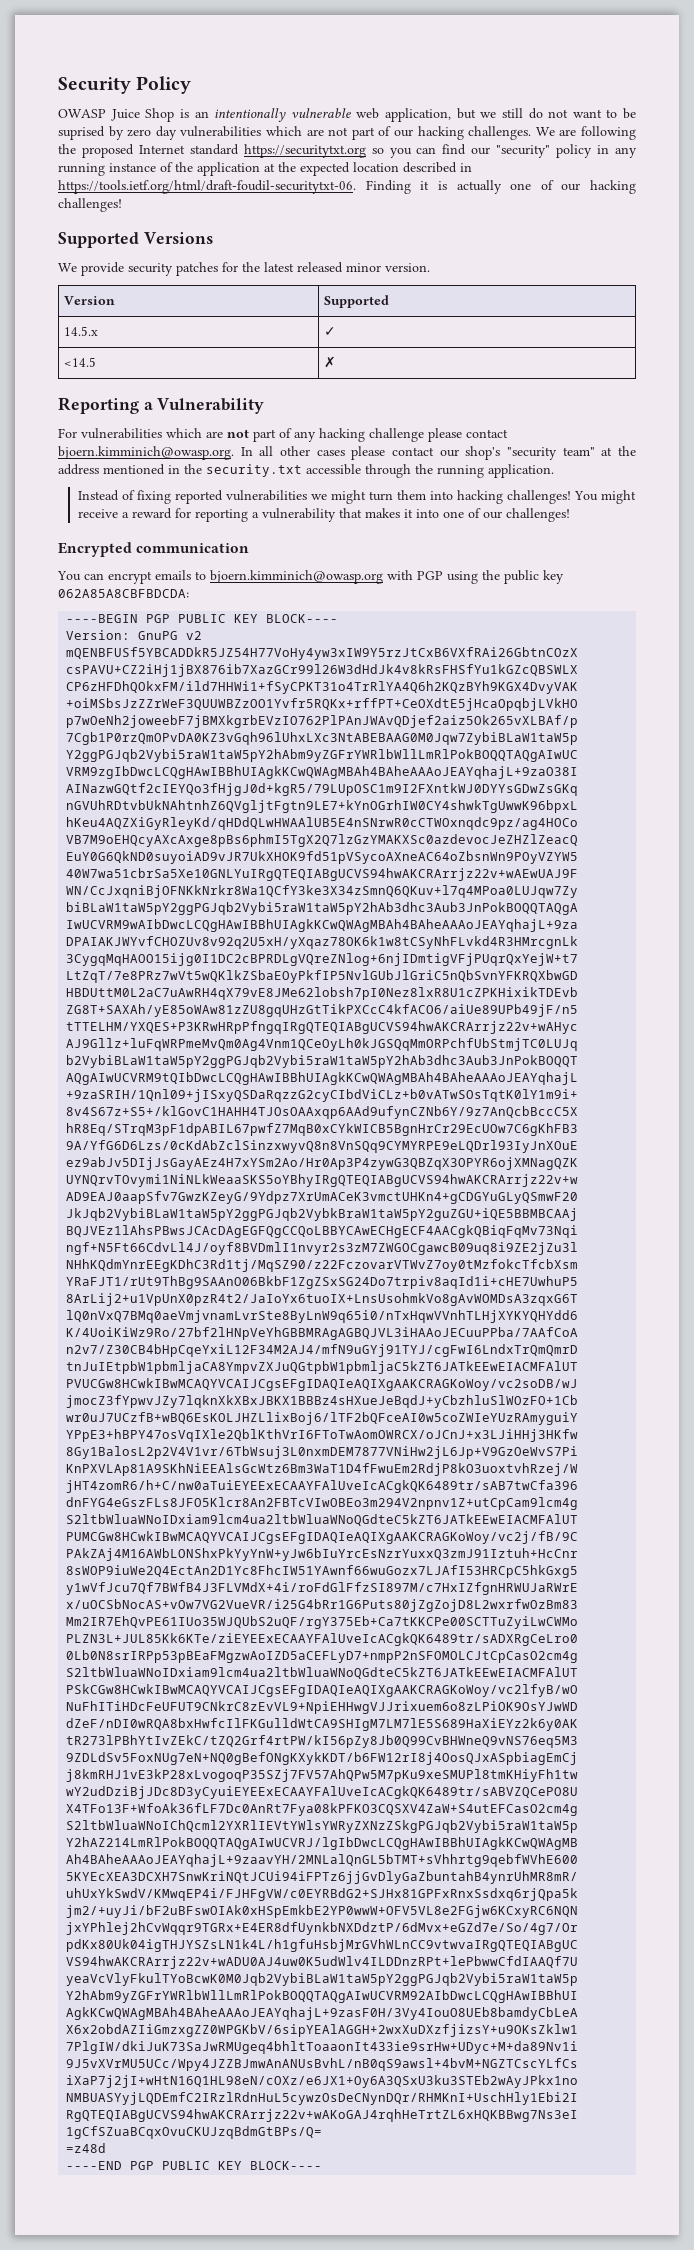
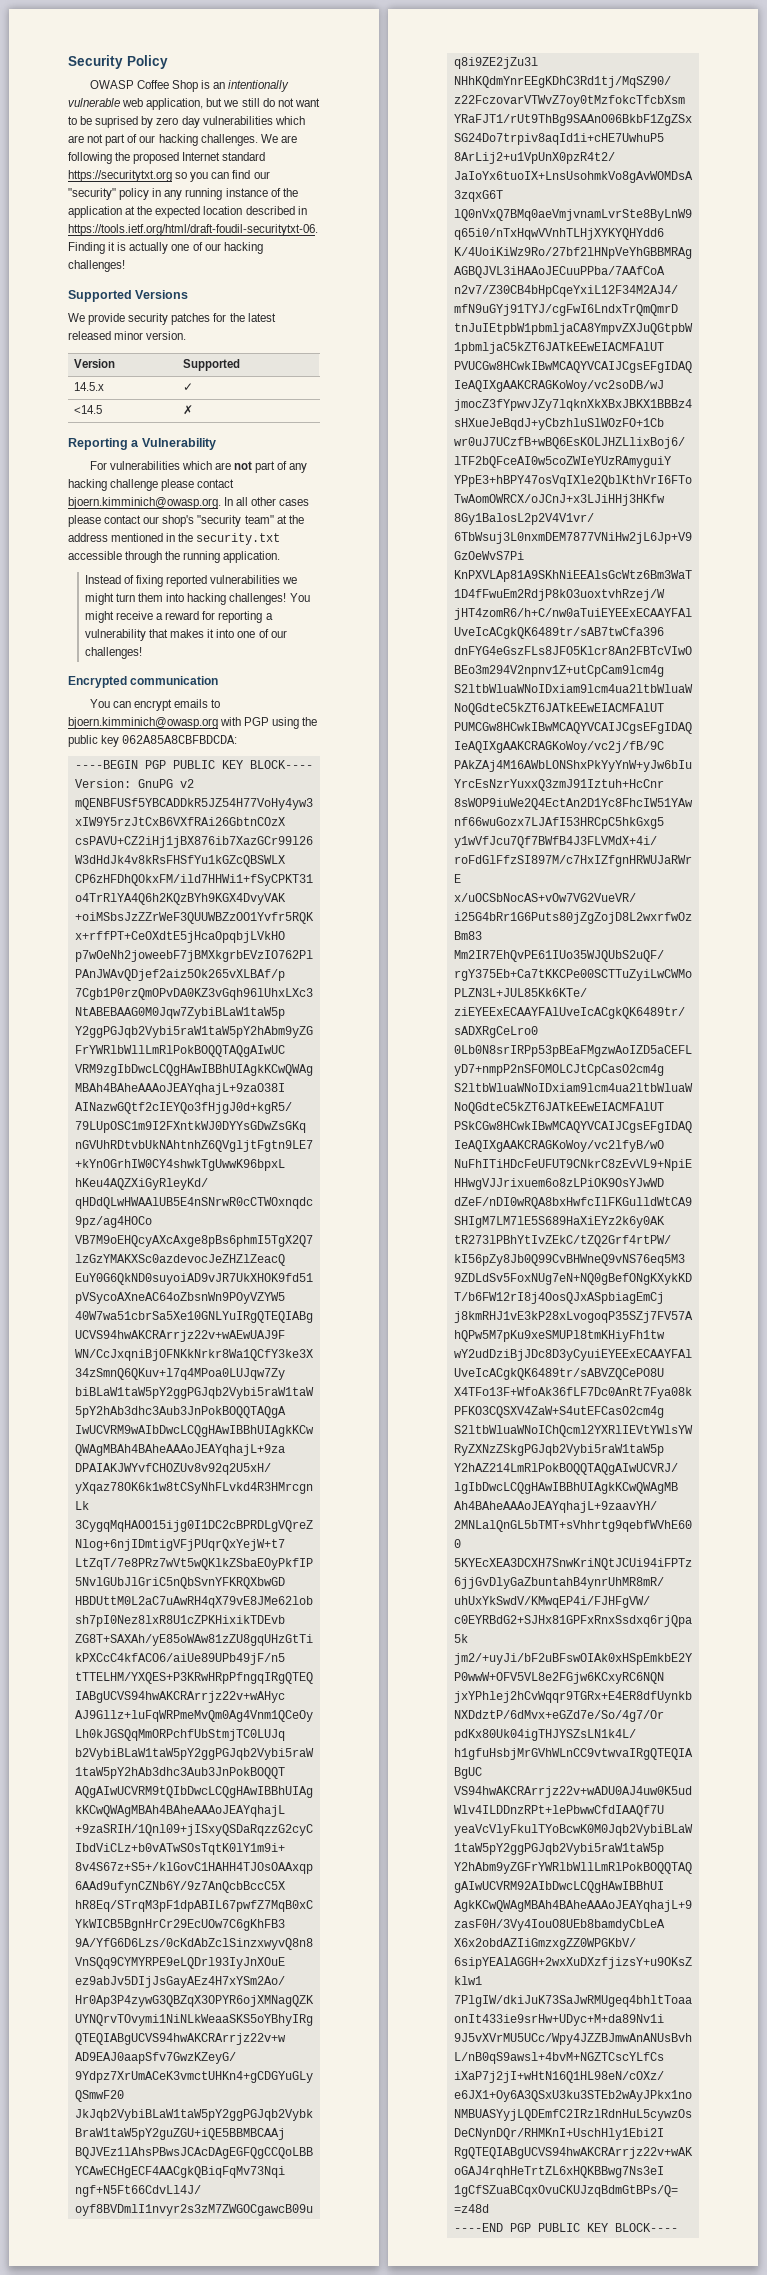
- OWASP Juice Shop is an intentionally vulnerable web application, but we still do not want to be suprised by zero day vulnerabilities which are not part of our hacking challenges.
+ OWASP Coffee Shop is an intentionally vulnerable web application, but we still do not want to be suprised by zero day vulnerabilities which are not part of our hacking challenges.

